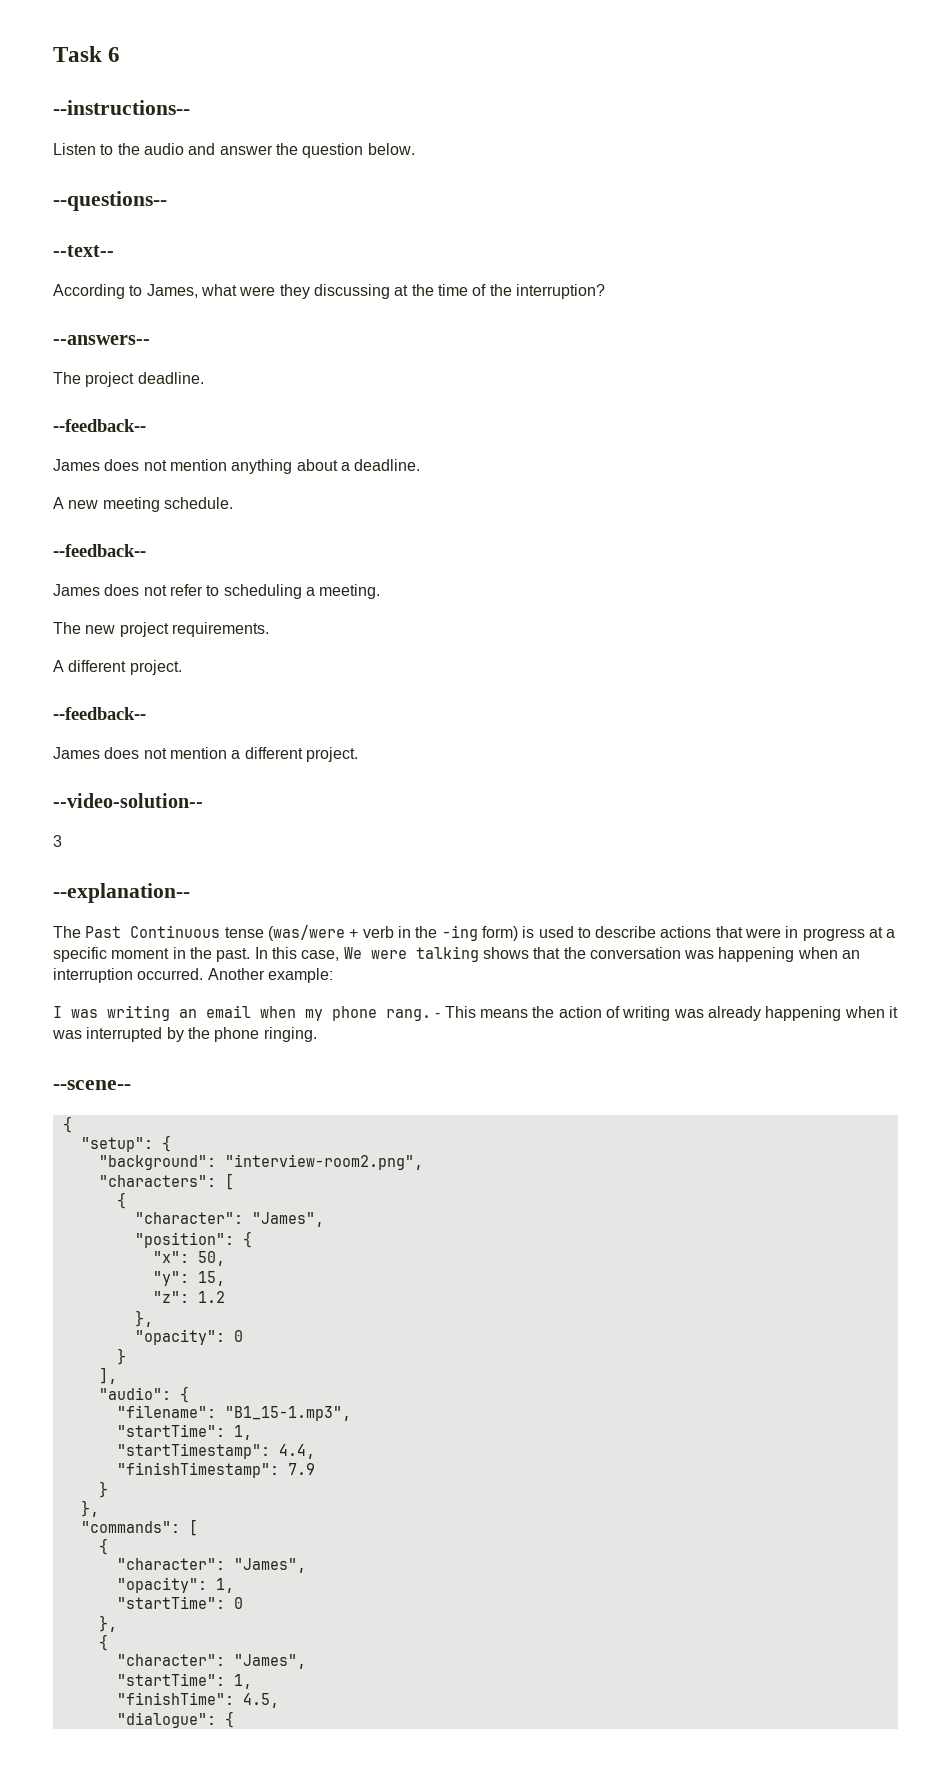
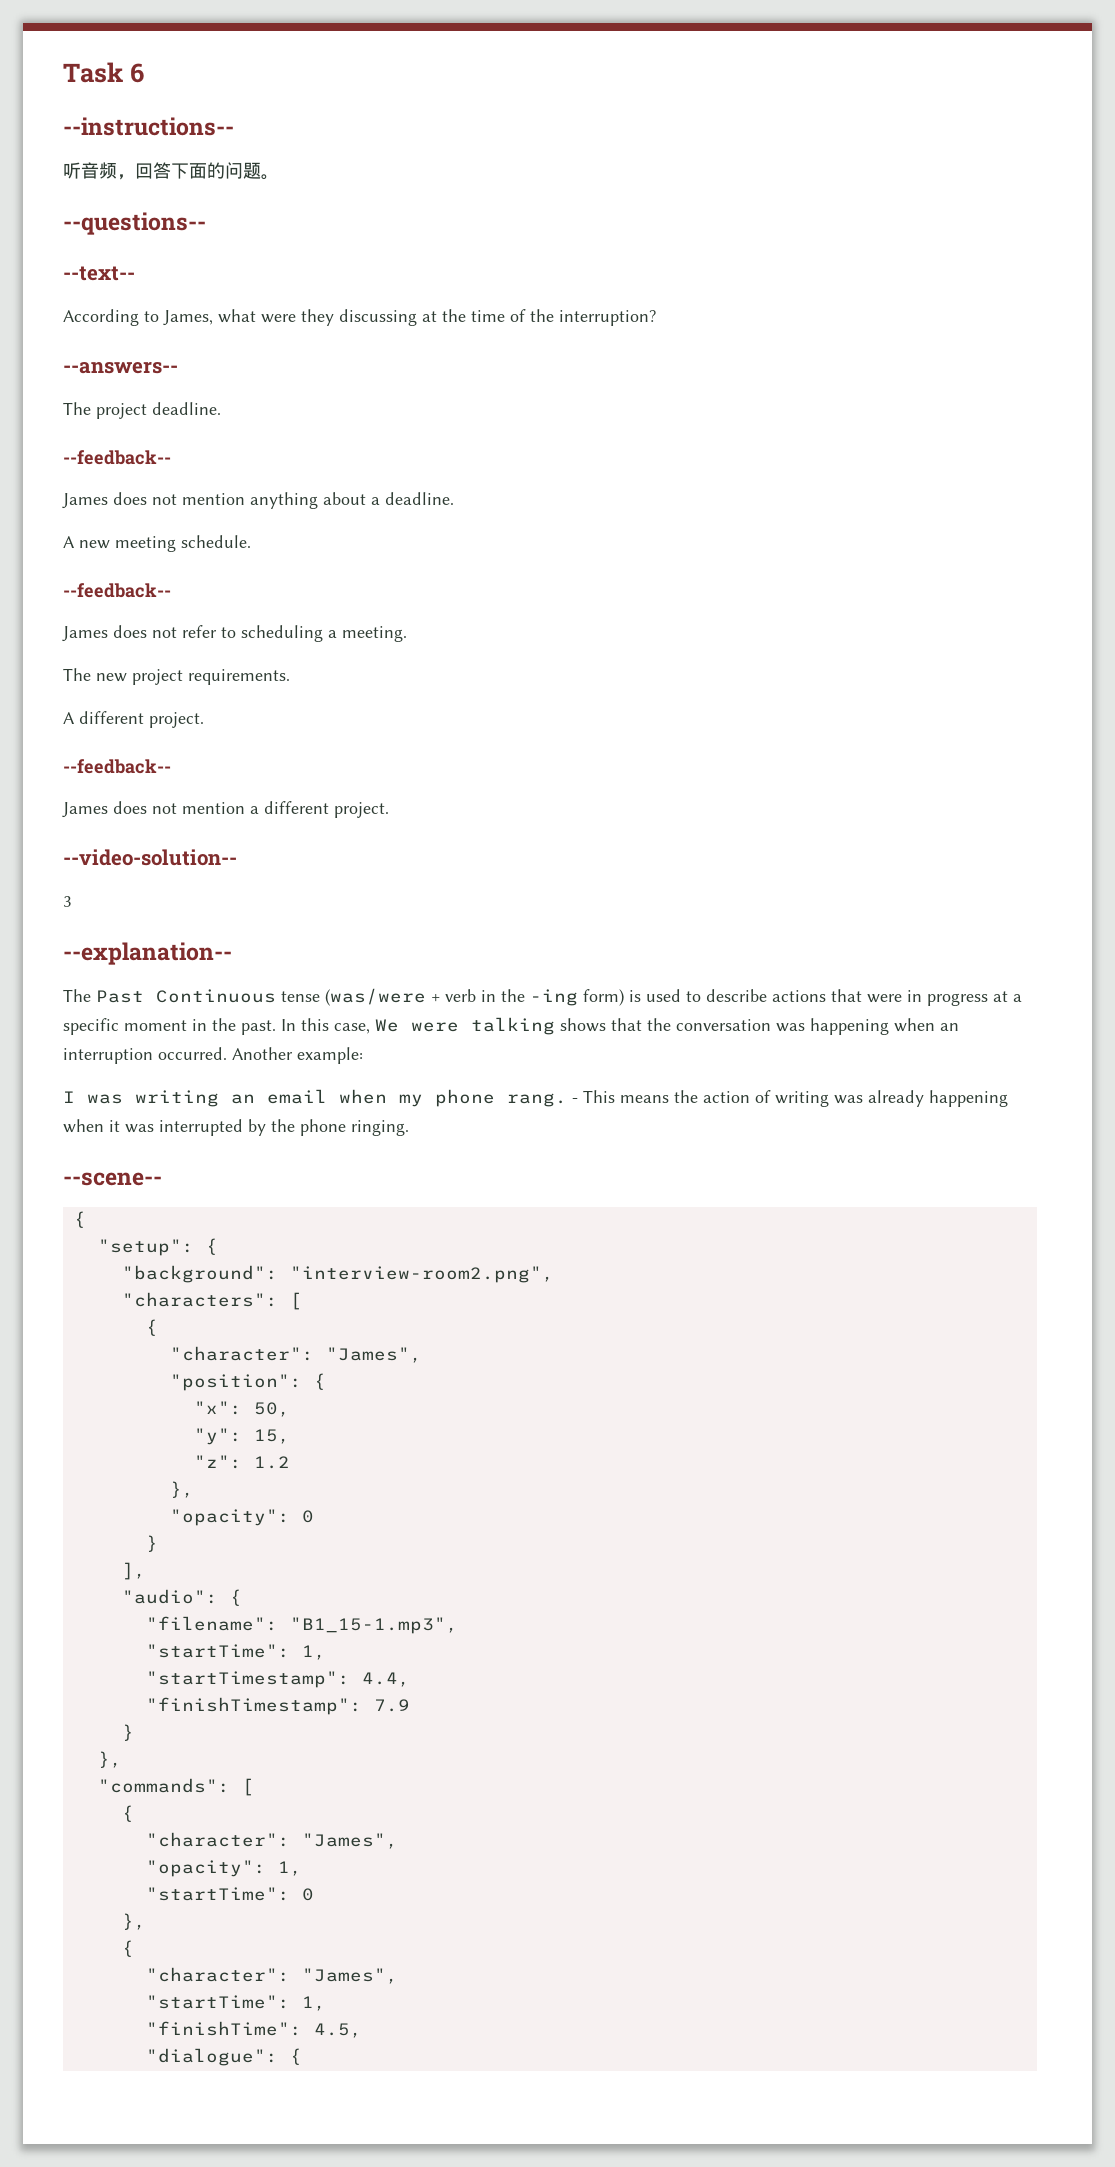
- Listen to the audio and answer the question below.
+ 听音频，回答下面的问题。

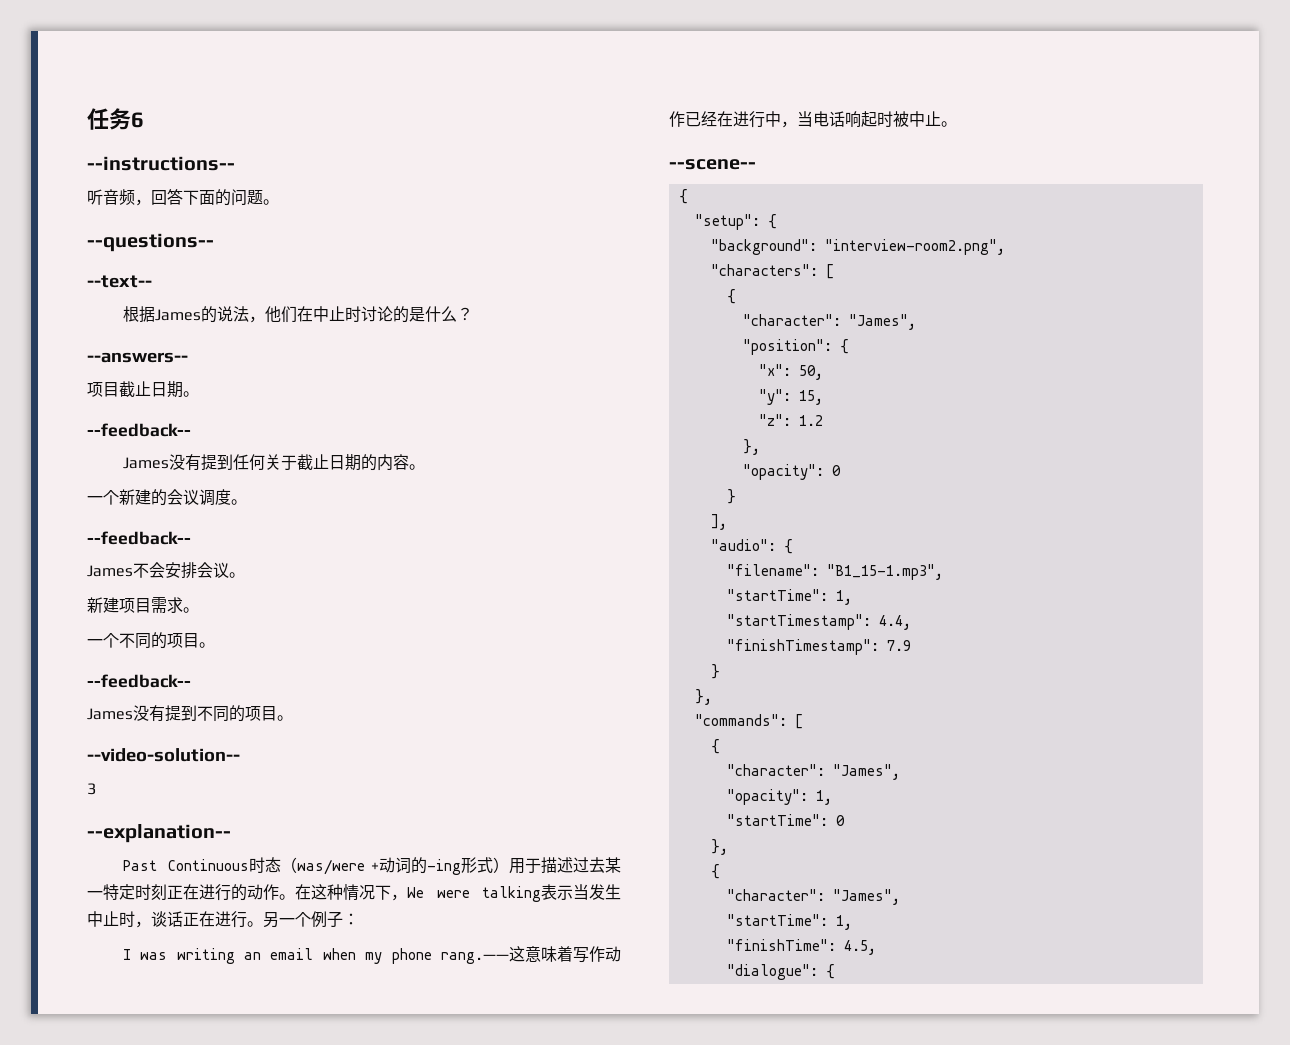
- Task 6
+ 任务6
- According to James, what were they discussing at the time of the interruption?
+ 根据James的说法，他们在中止时讨论的是什么？
  --answers--
- The project deadline.
+ 项目截止日期。
  --feedback--
- James does not mention anything about a deadline.
- A new meeting schedule.
+ James没有提到任何关于截止日期的内容。
+ 一个新建的会议调度。
  --feedback--
- James does not refer to scheduling a meeting.
- The new project requirements.
- A different project.
+ James不会安排会议。
+ 新建项目需求。
+ 一个不同的项目。
  --feedback--
- James does not mention a different project.
+ James没有提到不同的项目。
- The Past Continuous tense (was/were + verb in the -ing form) is used to describe actions that were in progress at a specific moment in the past. In this case, We were talking shows that the conversation was happening when an interruption occurred. Another example:
+ Past Continuous时态（was/were +动词的-ing形式）用于描述过去某一特定时刻正在进行的动作。在这种情况下，We were talking表示当发生中止时，谈话正在进行。另一个例子：
- I was writing an email when my phone rang. - This means the action of writing was already happening when it was interrupted by the phone ringing.
+ I was writing an email when my phone rang.——这意味着写作动作已经在进行中，当电话响起时被中止。

